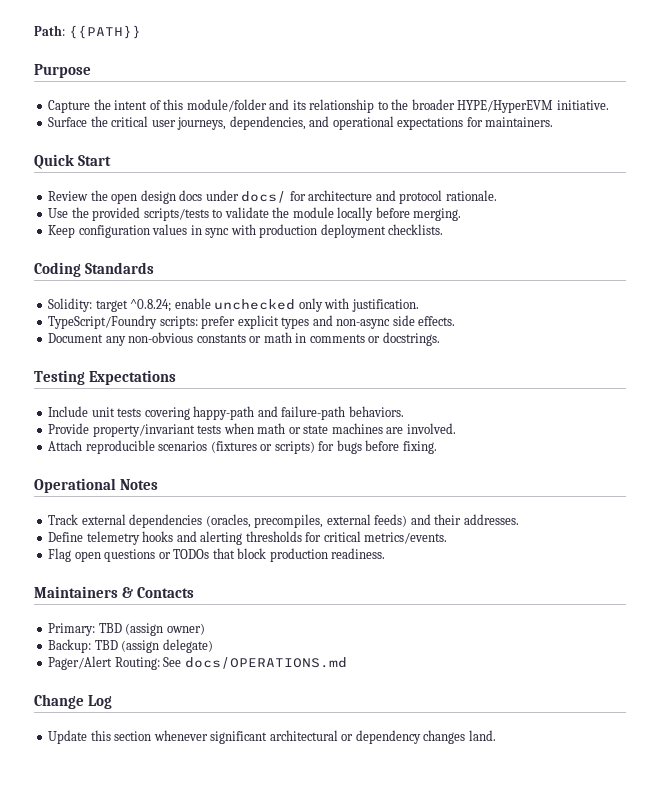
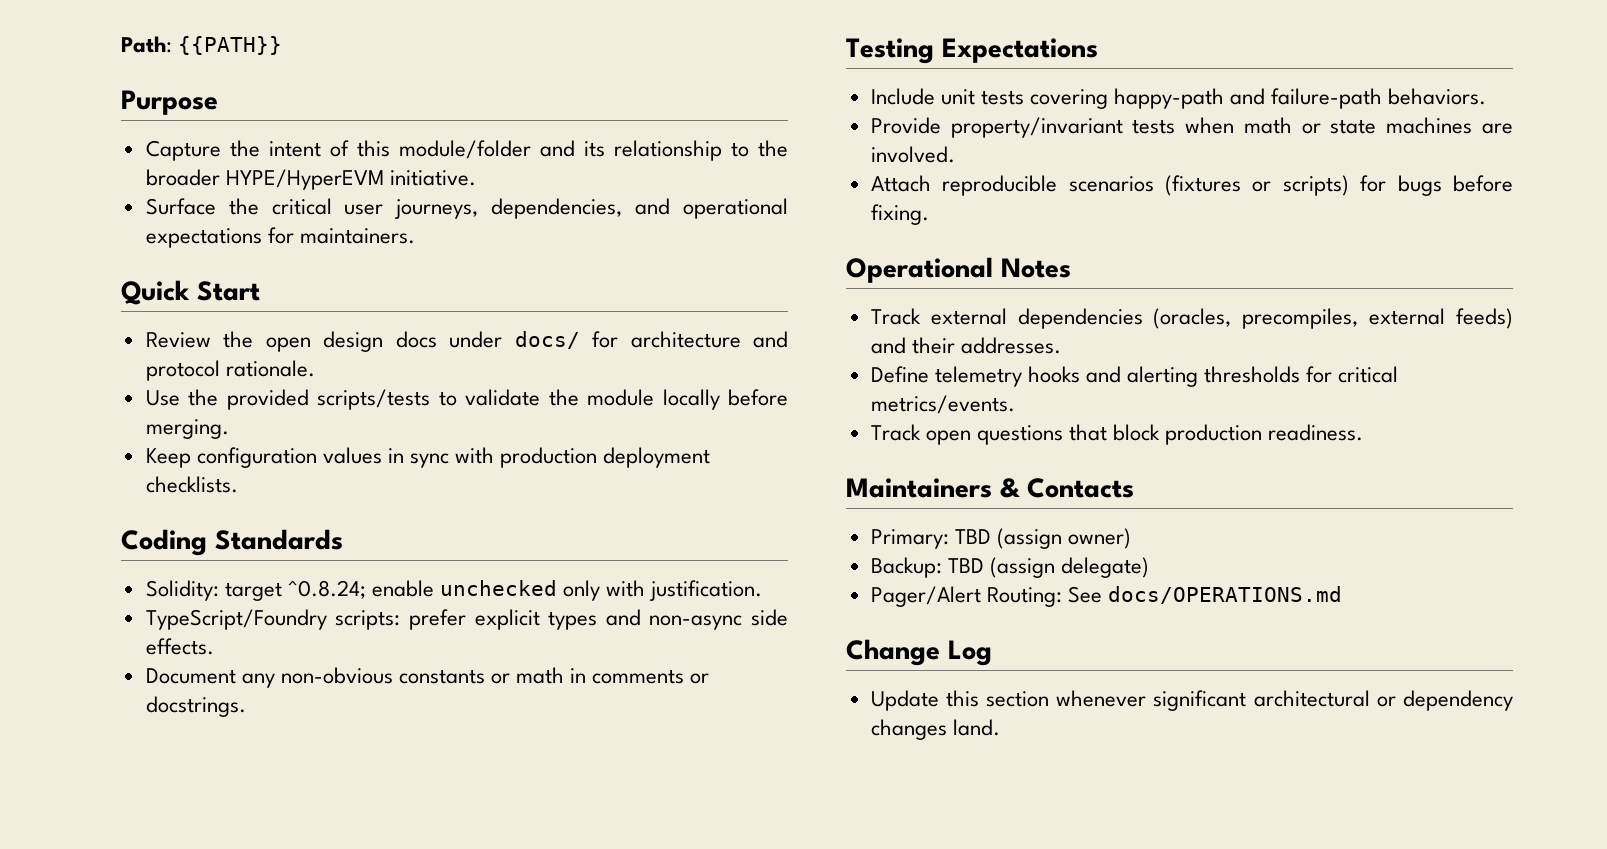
- Flag open questions or TODOs that block production readiness.
+ Track open questions that block production readiness.

